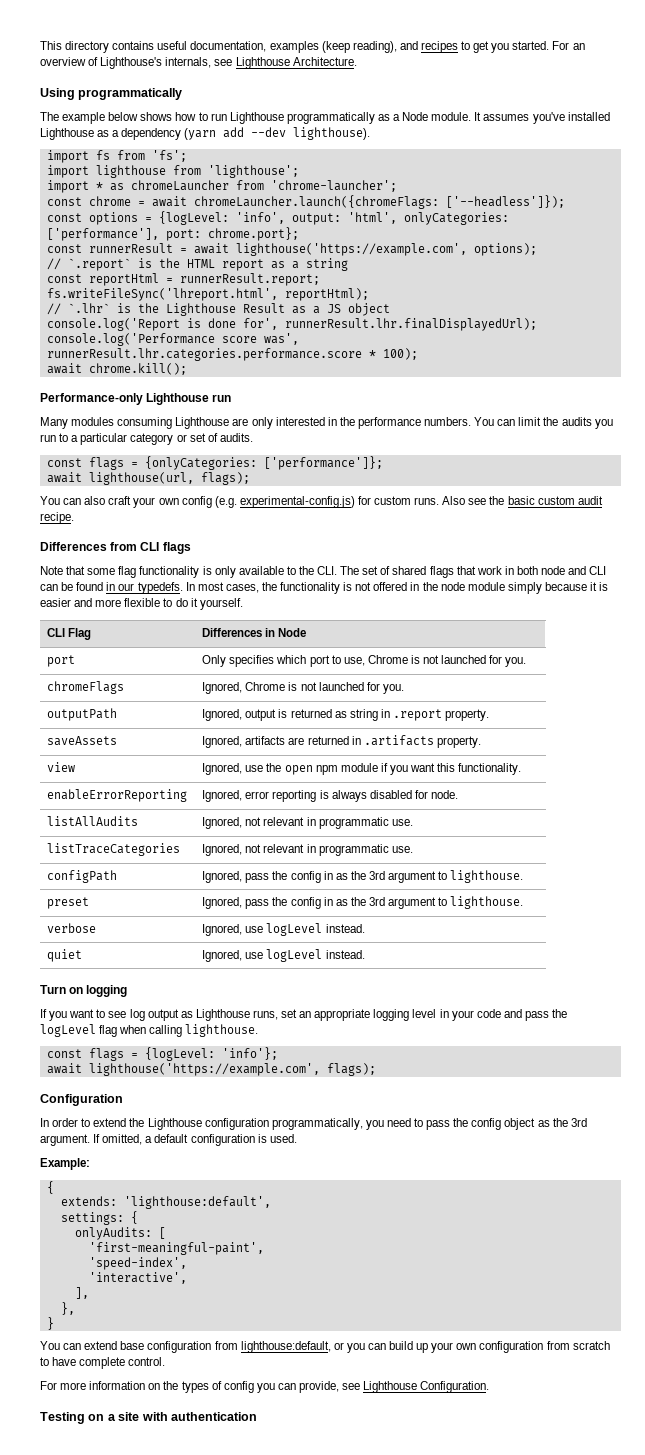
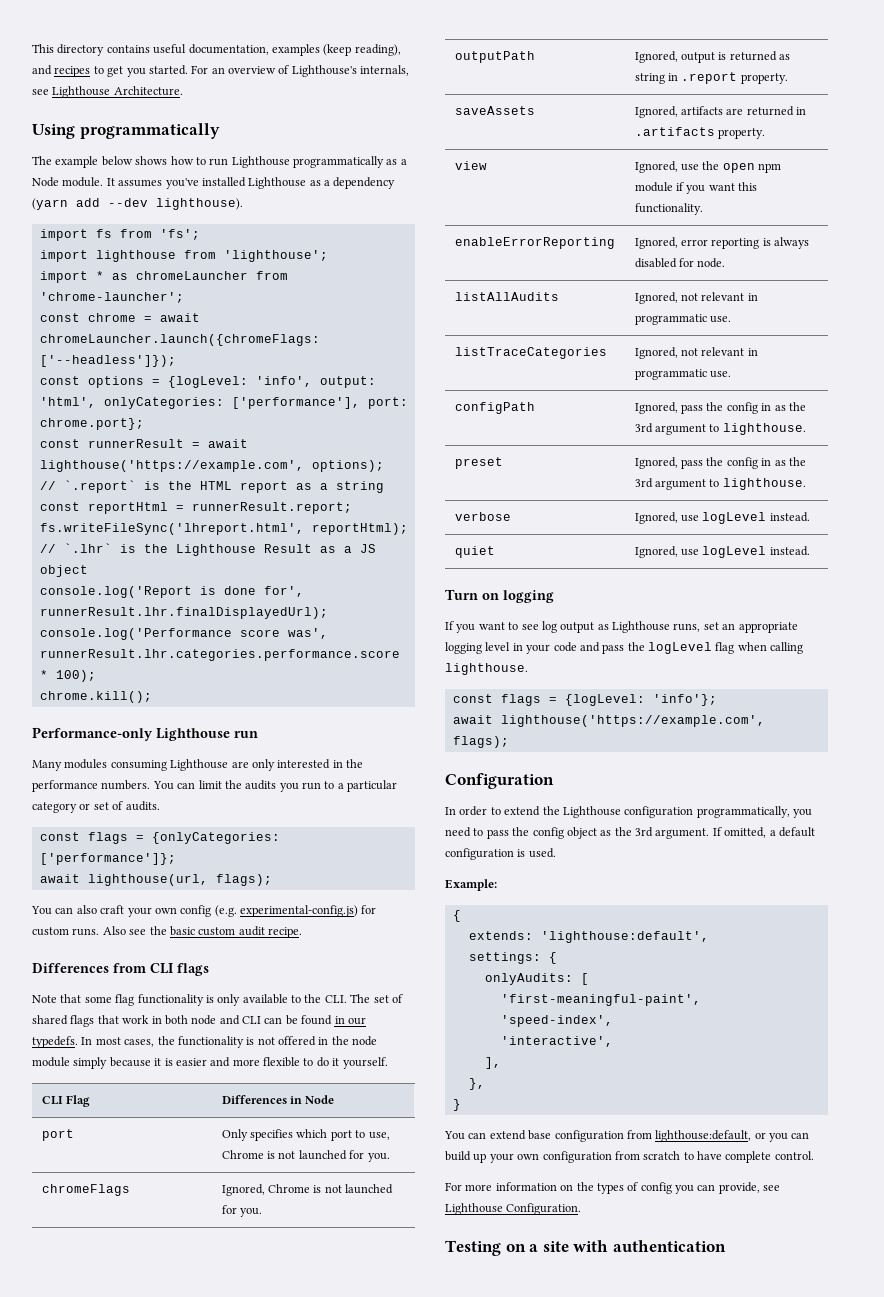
- await chrome.kill();
+ chrome.kill();

